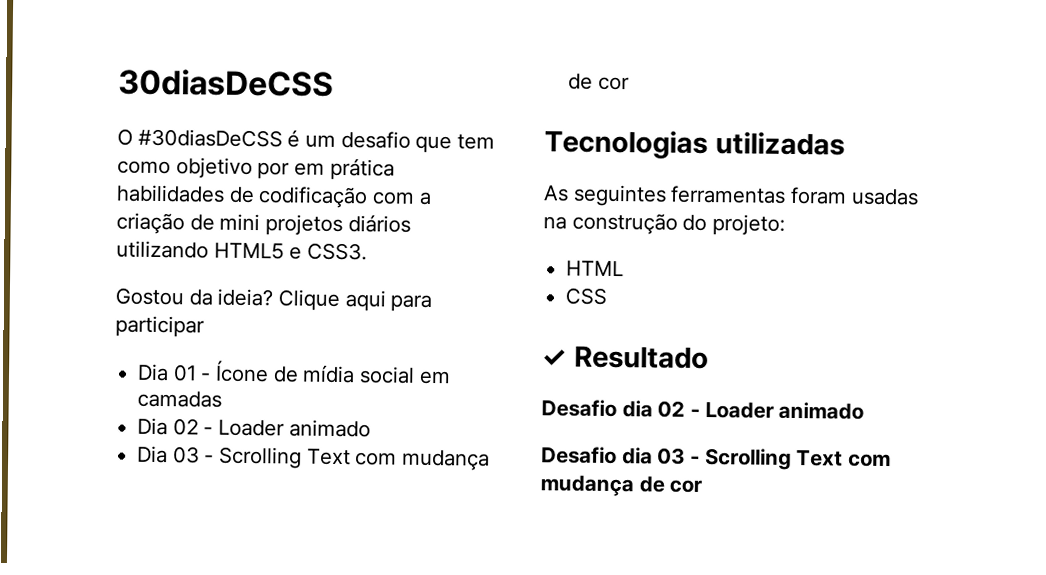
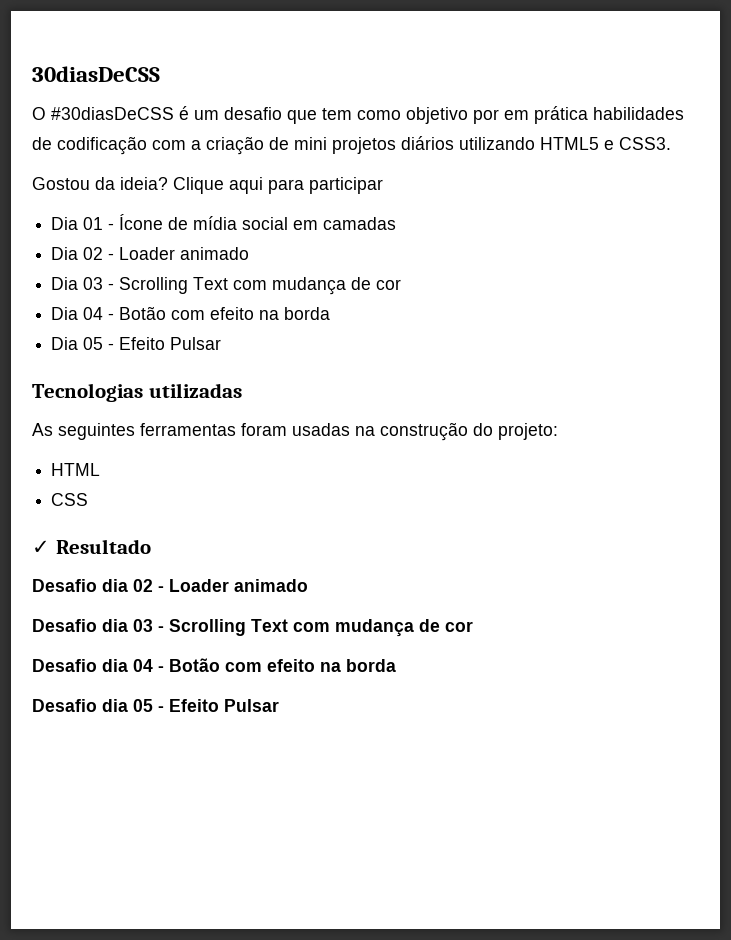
+ Dia 04 - Botão com efeito na borda
+ Dia 05 - Efeito Pulsar
+ Desafio dia 04 - Botão com efeito na borda
+ Desafio dia 05 - Efeito Pulsar

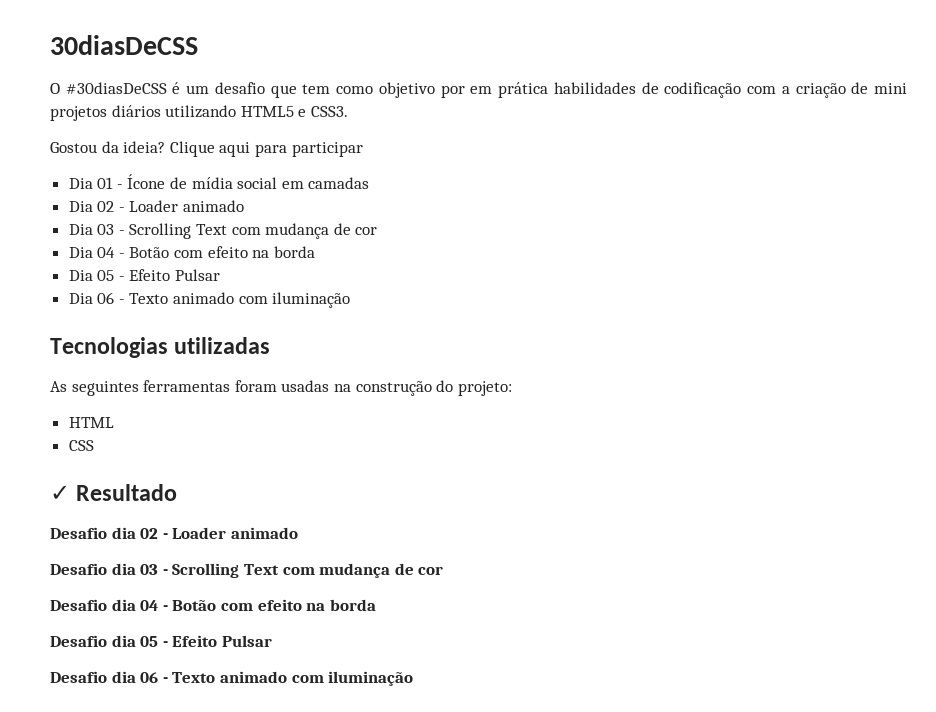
+ Dia 06 - Texto animado com iluminação
+ Desafio dia 06 - Texto animado com iluminação

